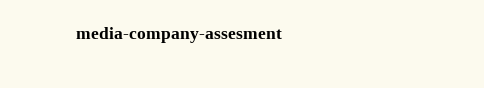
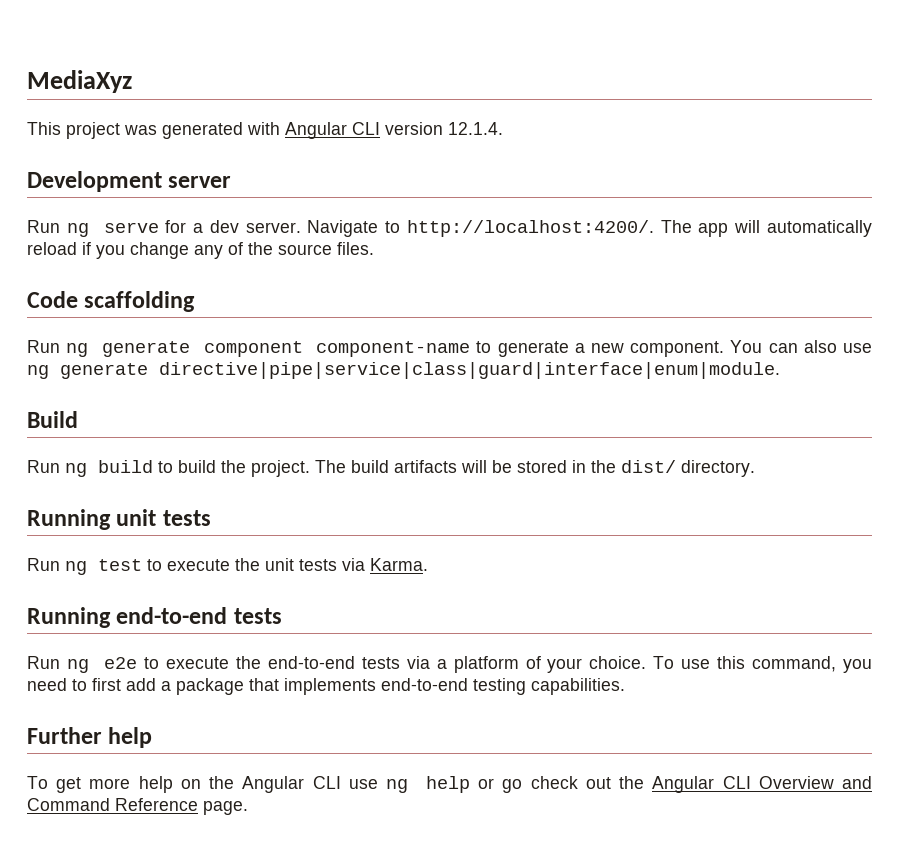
- media-company-assesment
+ MediaXyz
+ This project was generated with Angular CLI version 12.1.4.
+ Development server
+ Run ng serve for a dev server. Navigate to http://localhost:4200/. The app will automatically reload if you change any of the source files.
+ Code scaffolding
+ Run ng generate component component-name to generate a new component. You can also use ng generate directive|pipe|service|class|guard|interface|enum|module.
+ Build
+ Run ng build to build the project. The build artifacts will be stored in the dist/ directory.
+ Running unit tests
+ Run ng test to execute the unit tests via Karma.
+ Running end-to-end tests
+ Run ng e2e to execute the end-to-end tests via a platform of your choice. To use this command, you need to first add a package that implements end-to-end testing capabilities.
+ Further help
+ To get more help on the Angular CLI use ng help or go check out the Angular CLI Overview and Command Reference page.

